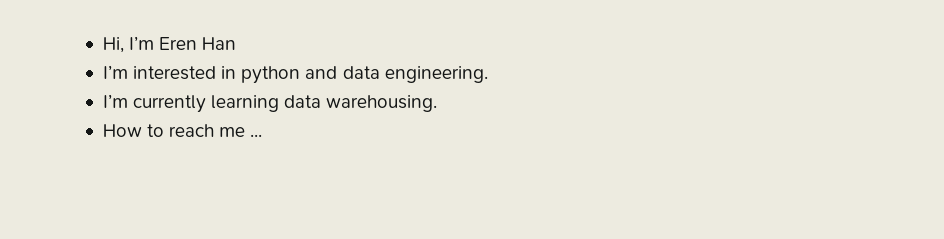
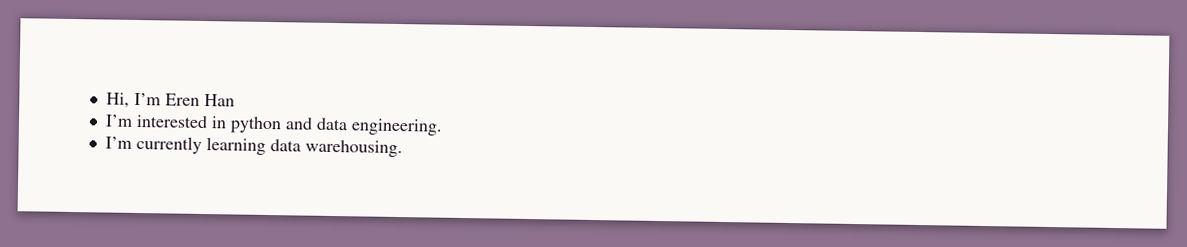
- How to reach me ...

